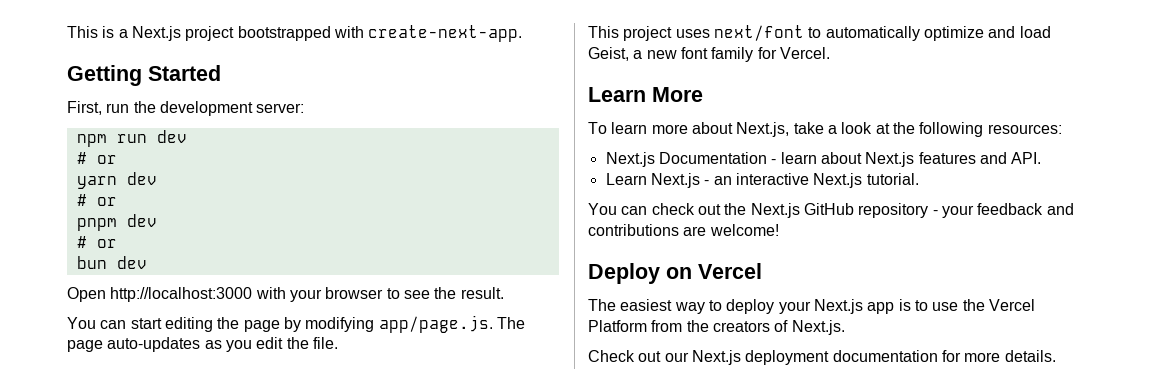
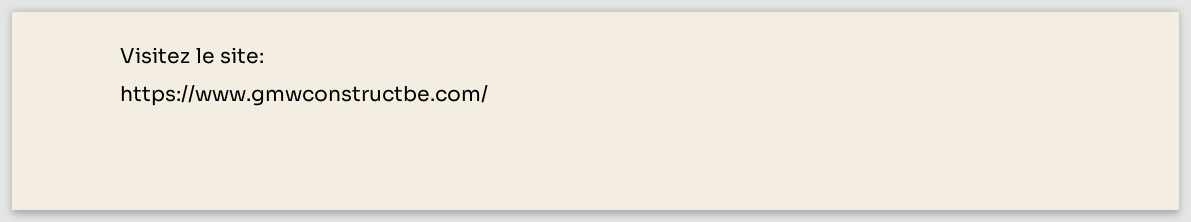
- This is a Next.js project bootstrapped with create-next-app.
- Getting Started
- First, run the development server:
- npm run dev
- # or
- yarn dev
- # or
- pnpm dev
- # or
- bun dev
- Open http://localhost:3000 with your browser to see the result.
- You can start editing the page by modifying app/page.js. The page auto-updates as you edit the file.
- This project uses next/font to automatically optimize and load Geist, a new font family for Vercel.
- Learn More
- To learn more about Next.js, take a look at the following resources:
- Next.js Documentation - learn about Next.js features and API.
- Learn Next.js - an interactive Next.js tutorial.
- You can check out the Next.js GitHub repository - your feedback and contributions are welcome!
- Deploy on Vercel
- The easiest way to deploy your Next.js app is to use the Vercel Platform from the creators of Next.js.
- Check out our Next.js deployment documentation for more details.
+ Visitez le site:
+ https://www.gmwconstructbe.com/

